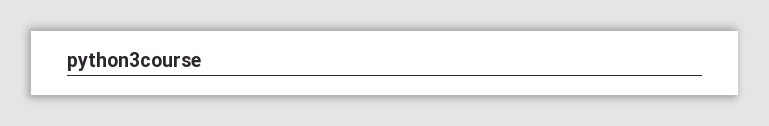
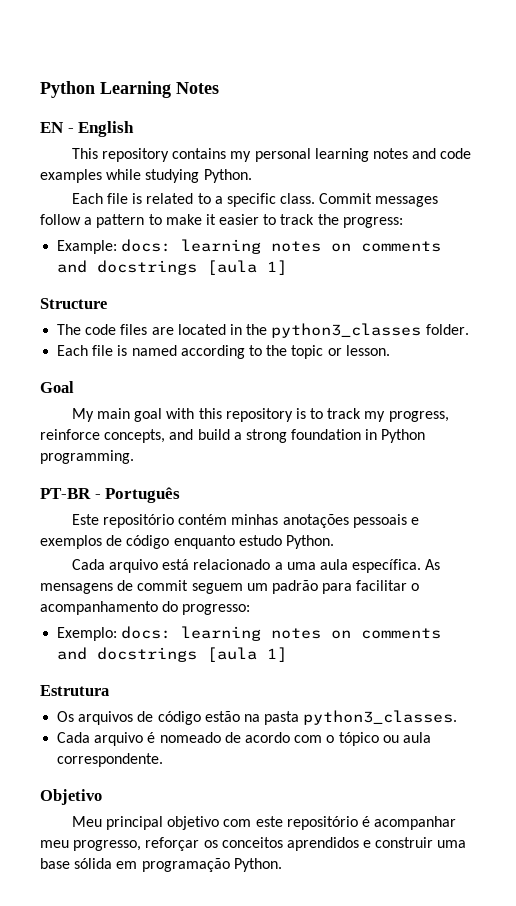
- python3course
+ Python Learning Notes
+ EN - English
+ This repository contains my personal learning notes and code examples while studying Python.
+ Each file is related to a specific class. Commit messages follow a pattern to make it easier to track the progress:
+ Example: docs: learning notes on comments and docstrings [aula 1]
+ Structure
+ The code files are located in the python3_classes folder.
+ Each file is named according to the topic or lesson.
+ Goal
+ My main goal with this repository is to track my progress, reinforce concepts, and build a strong foundation in Python programming.
+ PT-BR - Português
+ Este repositório contém minhas anotações pessoais e exemplos de código enquanto estudo Python.
+ Cada arquivo está relacionado a uma aula específica. As mensagens de commit seguem um padrão para facilitar o acompanhamento do progresso:
+ Exemplo: docs: learning notes on comments and docstrings [aula 1]
+ Estrutura
+ Os arquivos de código estão na pasta python3_classes.
+ Cada arquivo é nomeado de acordo com o tópico ou aula correspondente.
+ Objetivo
+ Meu principal objetivo com este repositório é acompanhar meu progresso, reforçar os conceitos aprendidos e construir uma base sólida em programação Python.

